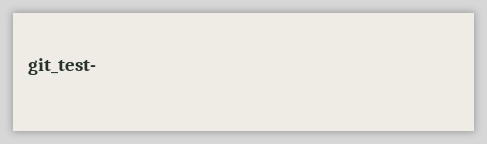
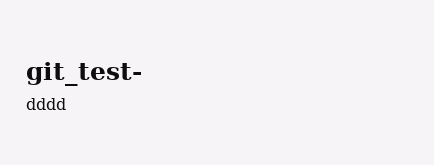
+ dddd

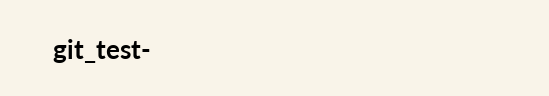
- dddd

